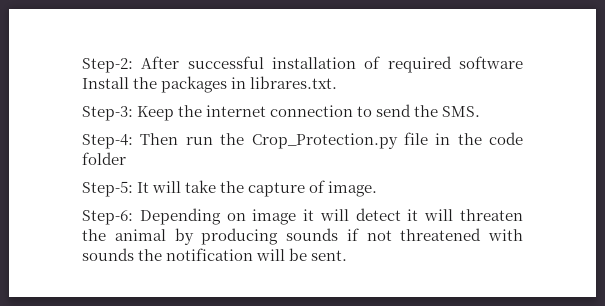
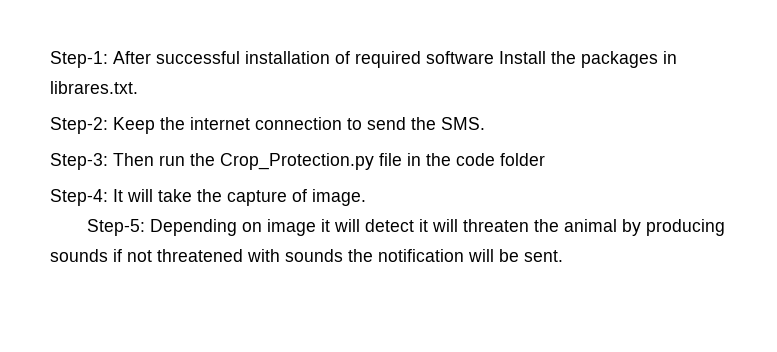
- Step-2: After successful installation of required software Install the packages in librares.txt.
+ Step-1: After successful installation of required software Install the packages in librares.txt.
- Step-3: Keep the internet connection to send the SMS.
+ Step-2: Keep the internet connection to send the SMS.
- Step-4: Then run the Crop_Protection.py file in the code folder
+ Step-3: Then run the Crop_Protection.py file in the code folder
- Step-5: It will take the capture of image.
+ Step-4: It will take the capture of image.
- Step-6: Depending on image it will detect it will threaten the animal by producing sounds if not threatened with sounds the notification will be sent.
+ Step-5: Depending on image it will detect it will threaten the animal by producing sounds if not threatened with sounds the notification will be sent.

